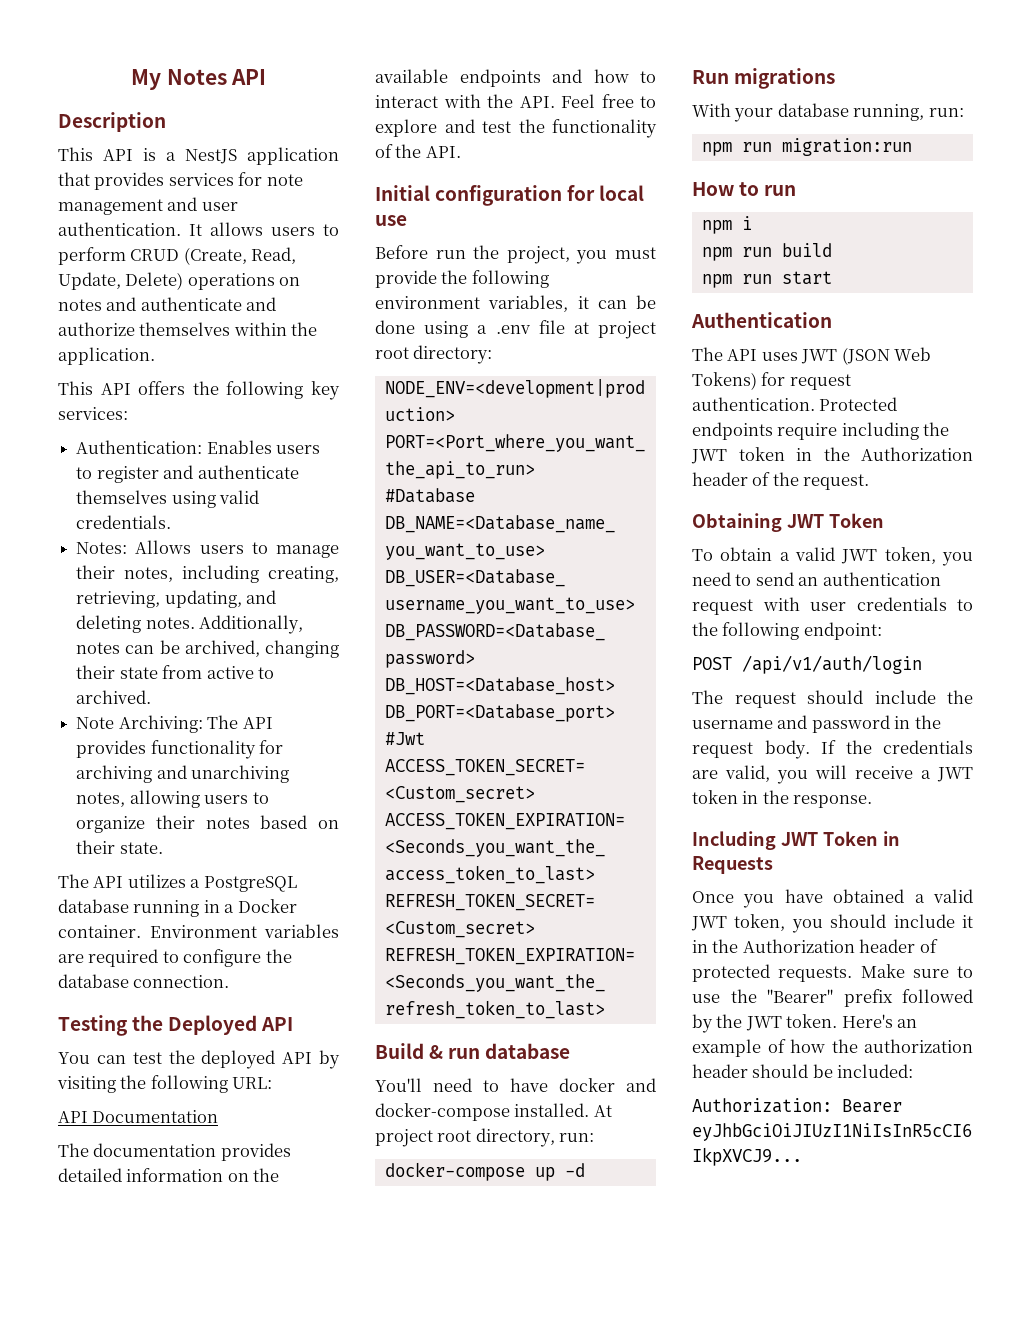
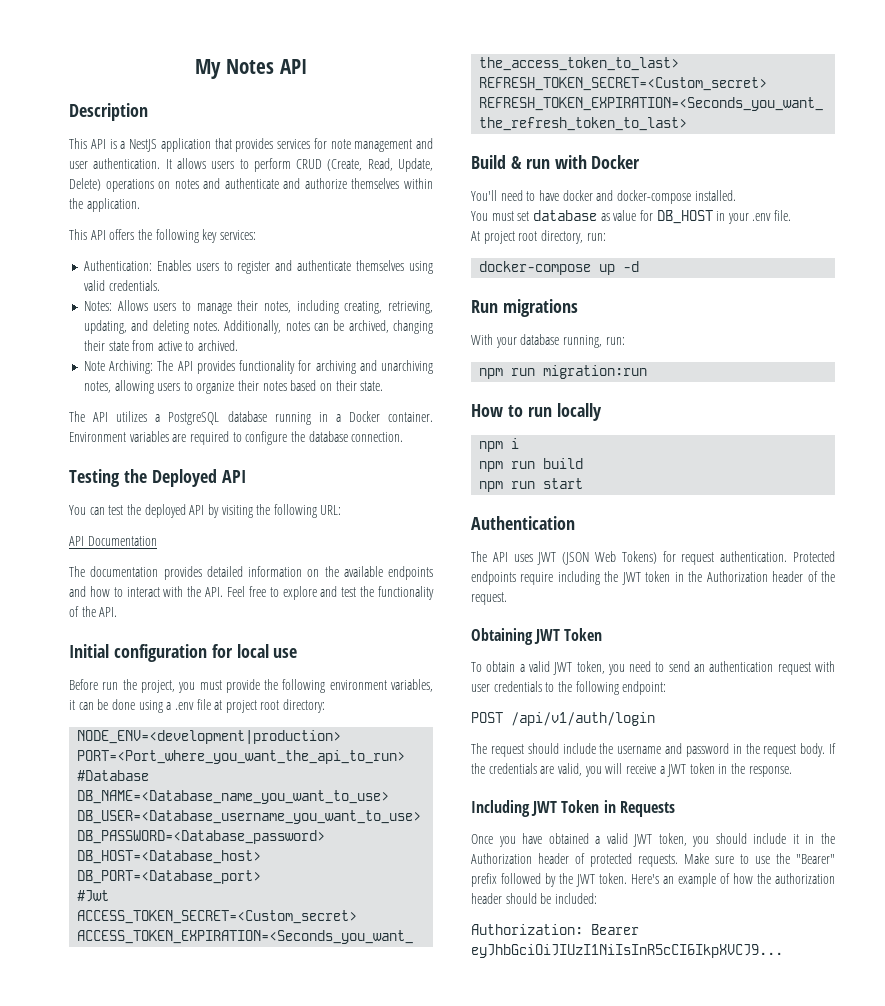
- Build & run database
+ Build & run with Docker
- You'll need to have docker and docker-compose installed. At project root directory, run:
+ You'll need to have docker and docker-compose installed.
+ You must set database as value for DB_HOST in your .env file.
+ At project root directory, run:
- How to run
+ How to run locally

